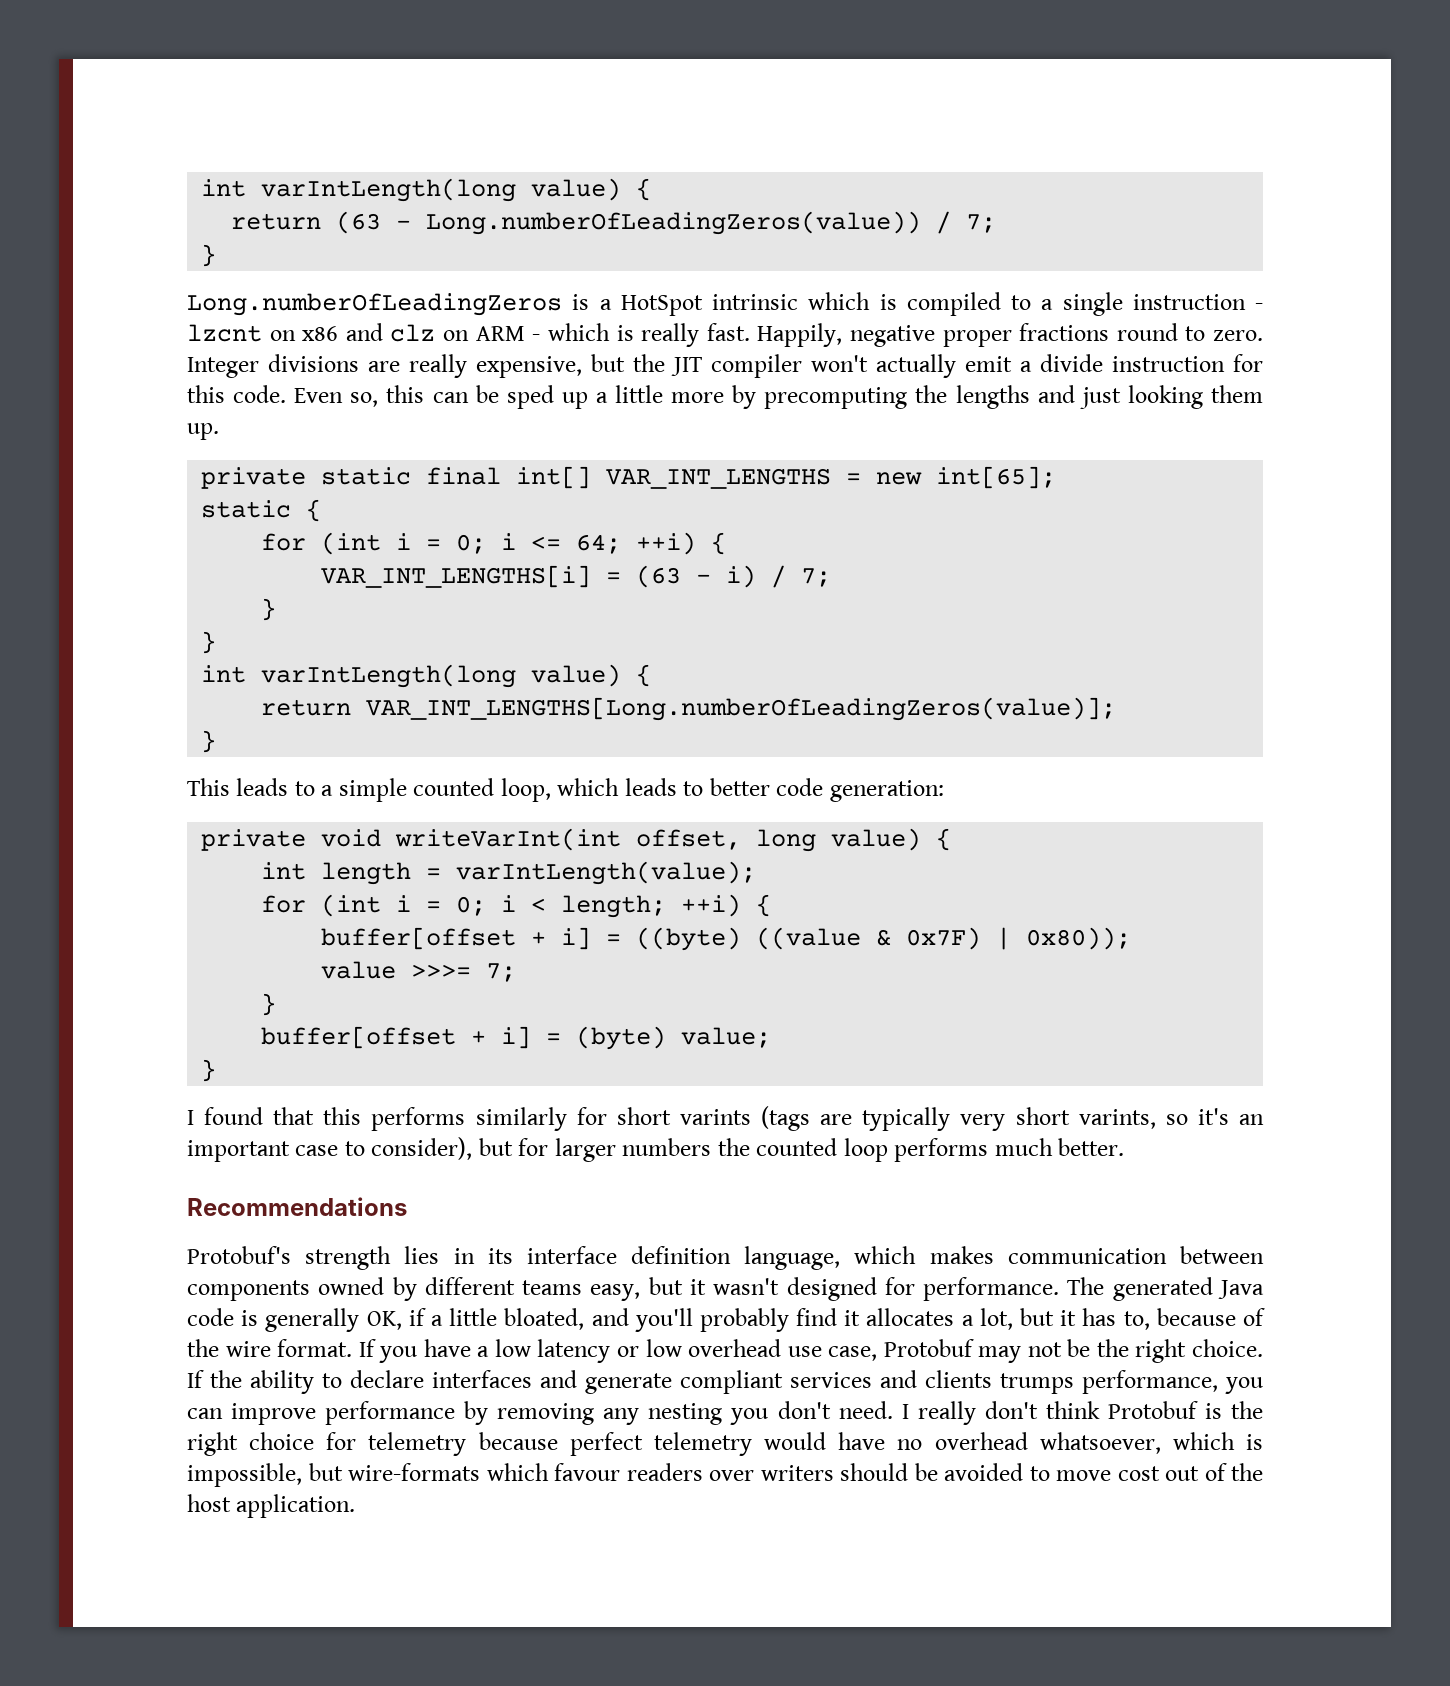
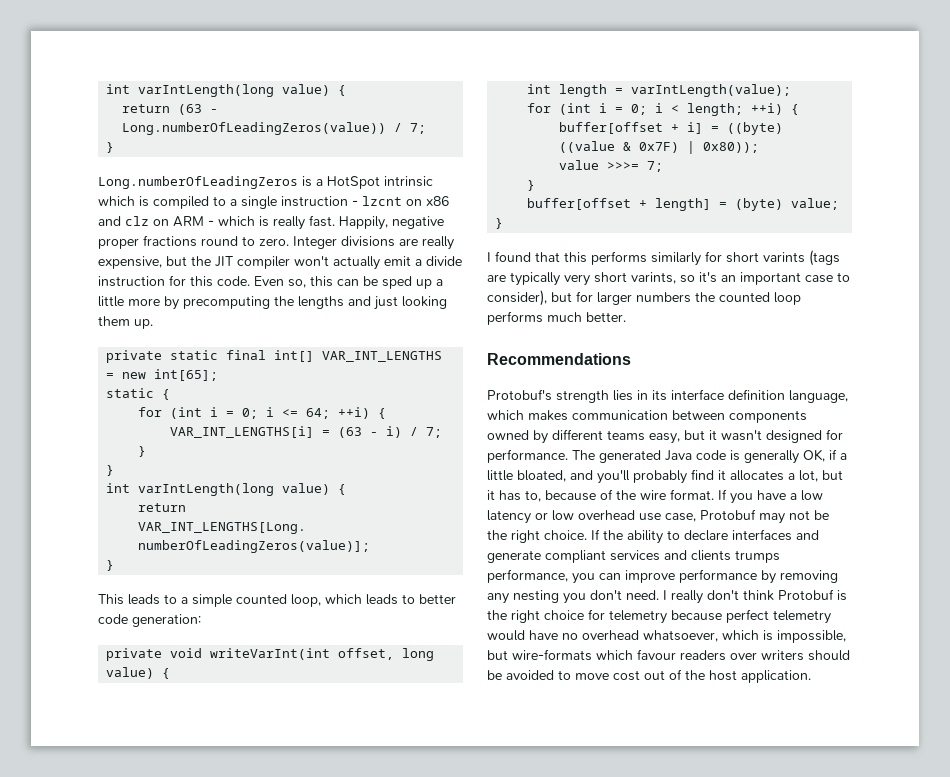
- buffer[offset + i] = (byte) value;
+ buffer[offset + length] = (byte) value;

